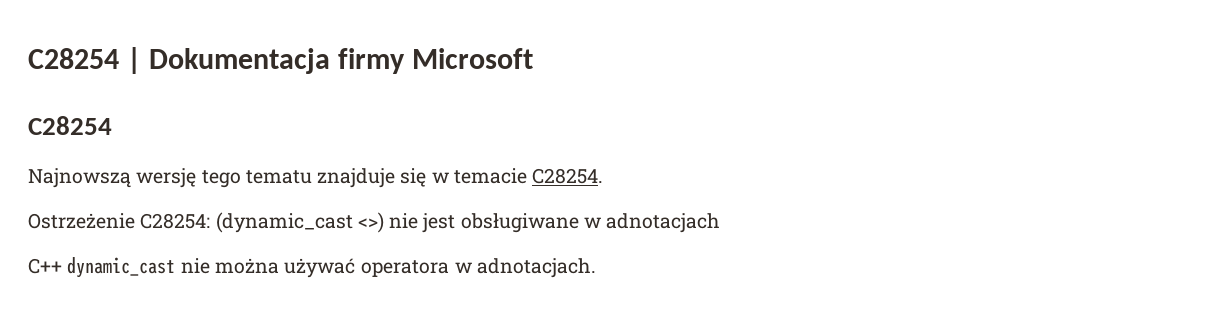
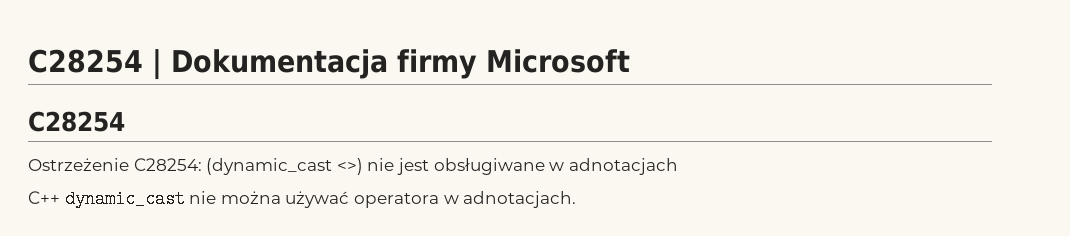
- Najnowszą wersję tego tematu znajduje się w temacie C28254.

